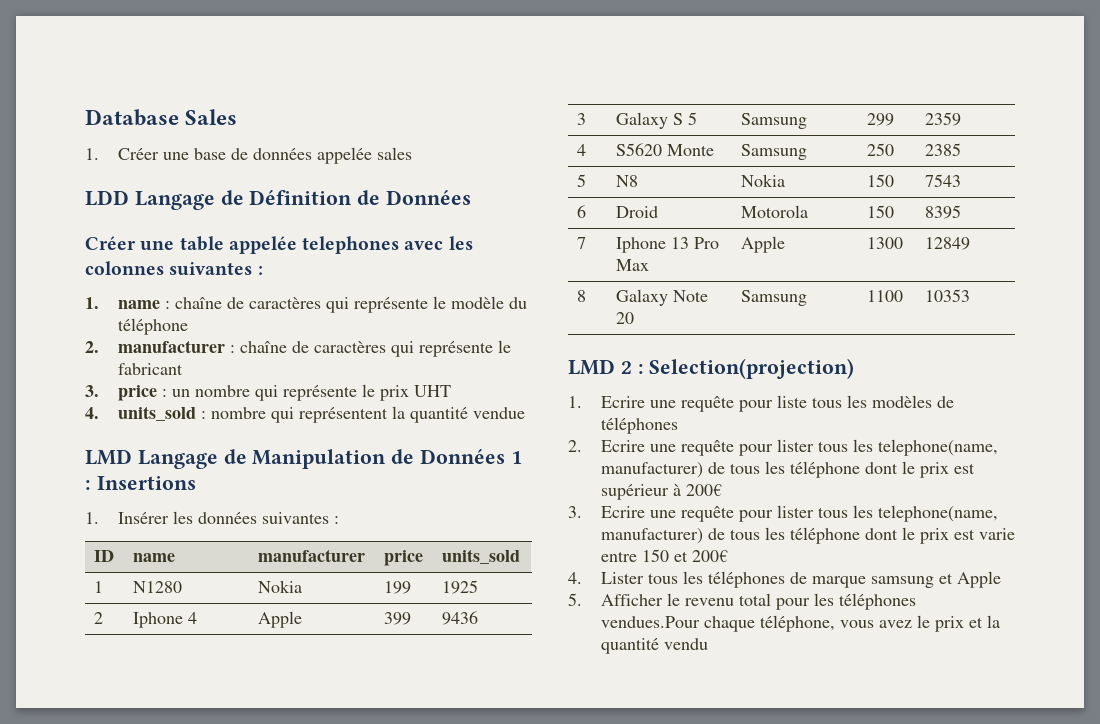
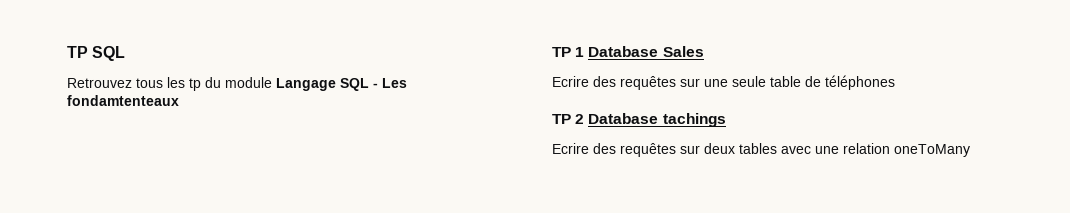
- Database Sales
- 1. Créer une base de données appelée sales
- LDD Langage de Définition de Données
- Créer une table appelée telephones avec les colonnes suivantes :
- 1. name : chaîne de caractères qui représente le modèle du téléphone
- 2. manufacturer : chaîne de caractères qui représente le fabricant
- 3. price : un nombre qui représente le prix UHT
- 4. units_sold : nombre qui représentent la quantité vendue
- LMD Langage de Manipulation de Données 1 : Insertions
- 1. Insérer les données suivantes :
- ID | name | manufacturer | price | units_sold
- 1 | N1280 | Nokia | 199 | 1925
- 2 | Iphone 4 | Apple | 399 | 9436
- 3 | Galaxy S 5 | Samsung | 299 | 2359
- 4 | S5620 Monte | Samsung | 250 | 2385
- 5 | N8 | Nokia | 150 | 7543
- 6 | Droid | Motorola | 150 | 8395
- 7 | Iphone 13 Pro Max | Apple | 1300 | 12849
- 8 | Galaxy Note 20 | Samsung | 1100 | 10353
- LMD 2 : Selection(projection)
- 1. Ecrire une requête pour liste tous les modèles de téléphones
- 2. Ecrire une requête pour lister tous les telephone(name, manufacturer) de tous les téléphone dont le prix est supérieur à 200€
- 3. Ecrire une requête pour lister tous les telephone(name, manufacturer) de tous les téléphone dont le prix est varie entre 150 et 200€
- 4. Lister tous les téléphones de marque samsung et Apple
- 5. Afficher le revenu total pour les téléphones vendues.Pour chaque téléphone, vous avez le prix et la quantité vendu
+ TP SQL
+ Retrouvez tous les tp du module Langage SQL - Les fondamtenteaux
+ TP 1 Database Sales
+ Ecrire des requêtes sur une seule table de téléphones
+ TP 2 Database tachings
+ Ecrire des requêtes sur deux tables avec une relation oneToMany

